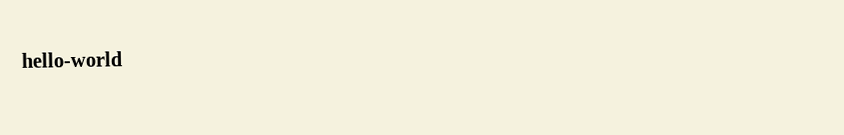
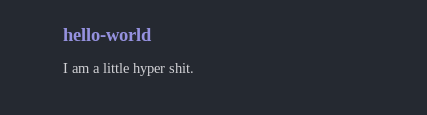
+ I am a little hyper shit.

